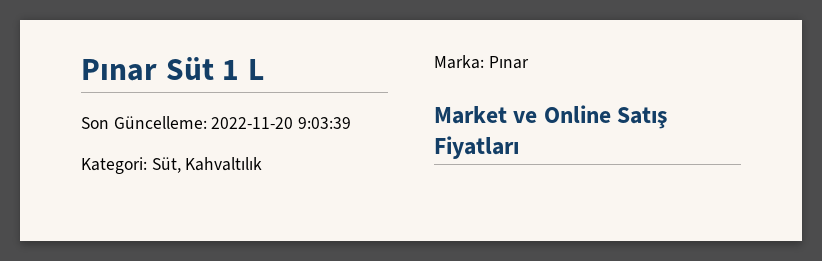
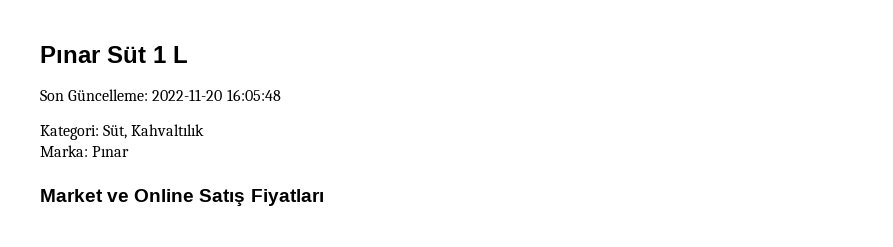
- Son Güncelleme: 2022-11-20 9:03:39
+ Son Güncelleme: 2022-11-20 16:05:48

